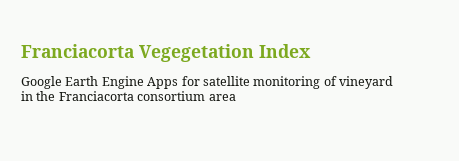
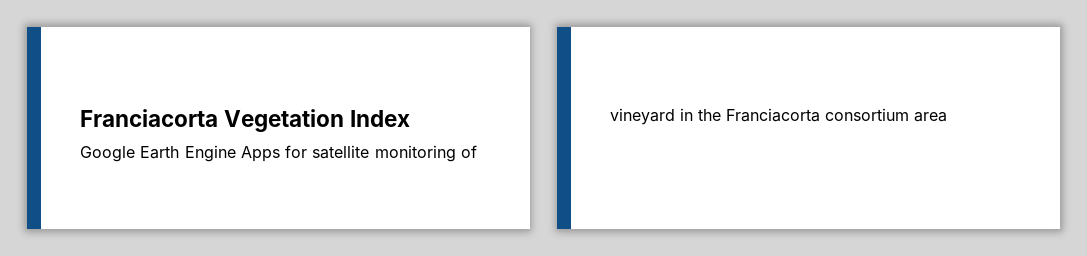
- Franciacorta Vegegetation Index
+ Franciacorta Vegetation Index

